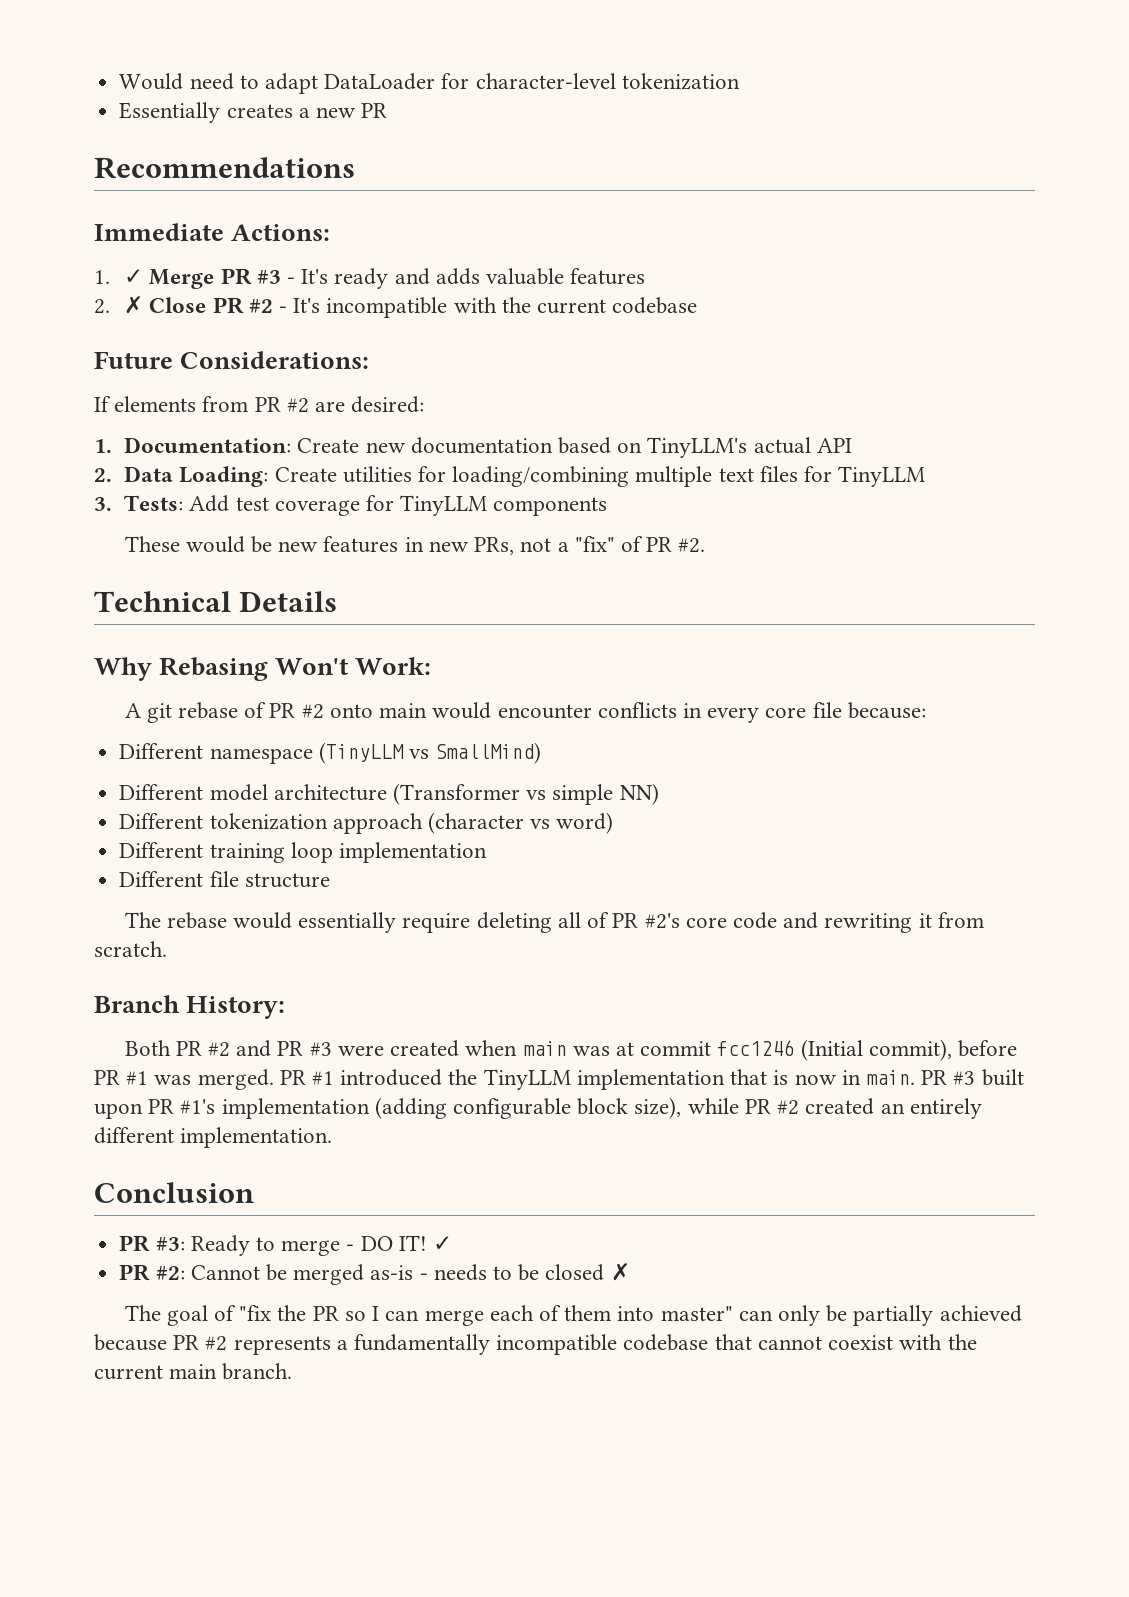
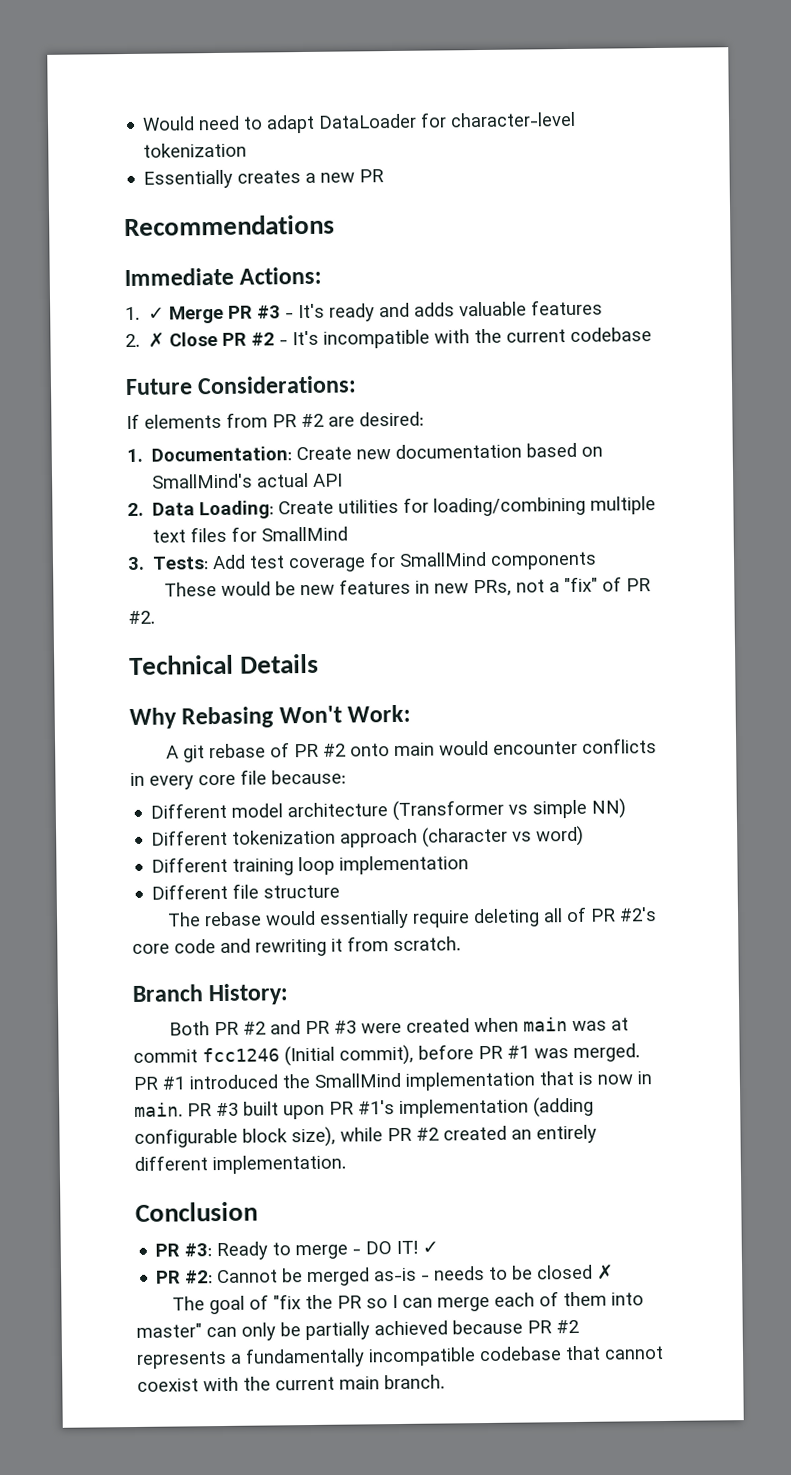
- 1. Documentation: Create new documentation based on TinyLLM's actual API
+ 1. Documentation: Create new documentation based on SmallMind's actual API
- 2. Data Loading: Create utilities for loading/combining multiple text files for TinyLLM
+ 2. Data Loading: Create utilities for loading/combining multiple text files for SmallMind
- 3. Tests: Add test coverage for TinyLLM components
+ 3. Tests: Add test coverage for SmallMind components
- Different namespace (TinyLLM vs SmallMind)
- PR #1 introduced the TinyLLM implementation that is now in main.
+ PR #1 introduced the SmallMind implementation that is now in main.

